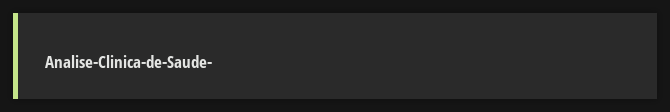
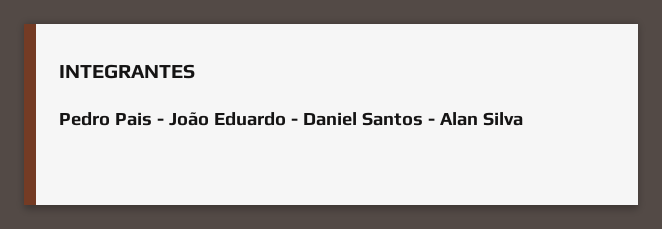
- Analise-Clinica-de-Saude-
+ INTEGRANTES
+ Pedro Pais - João Eduardo - Daniel Santos - Alan Silva

